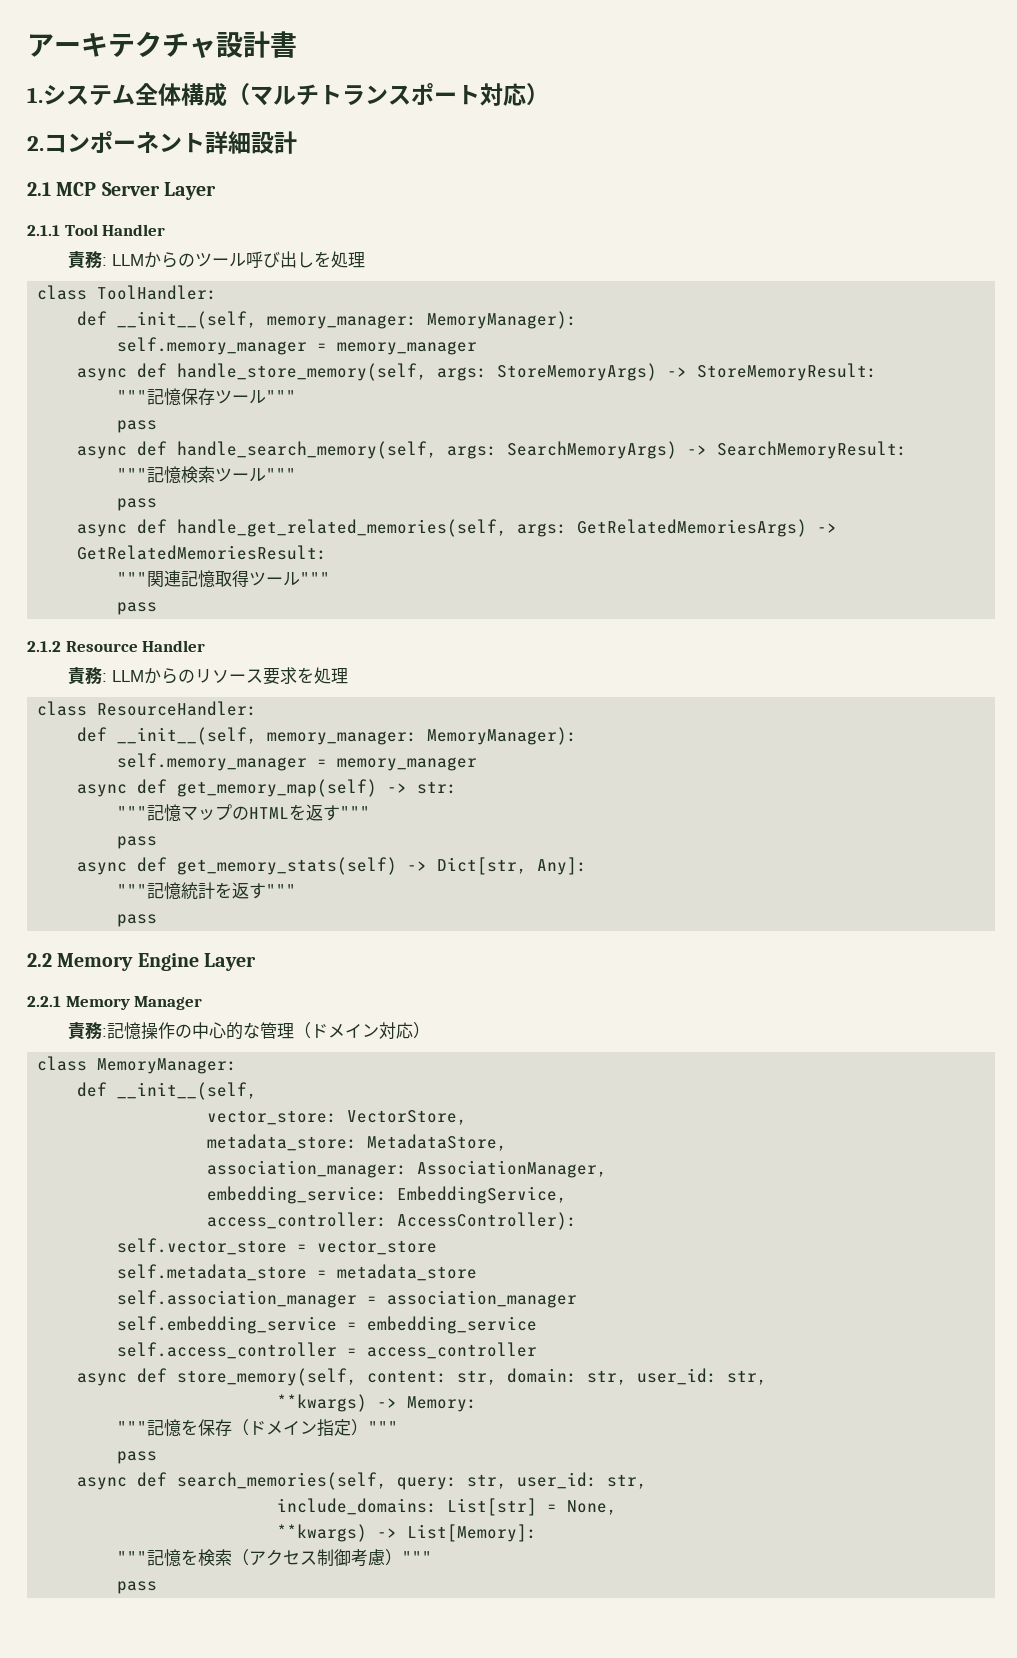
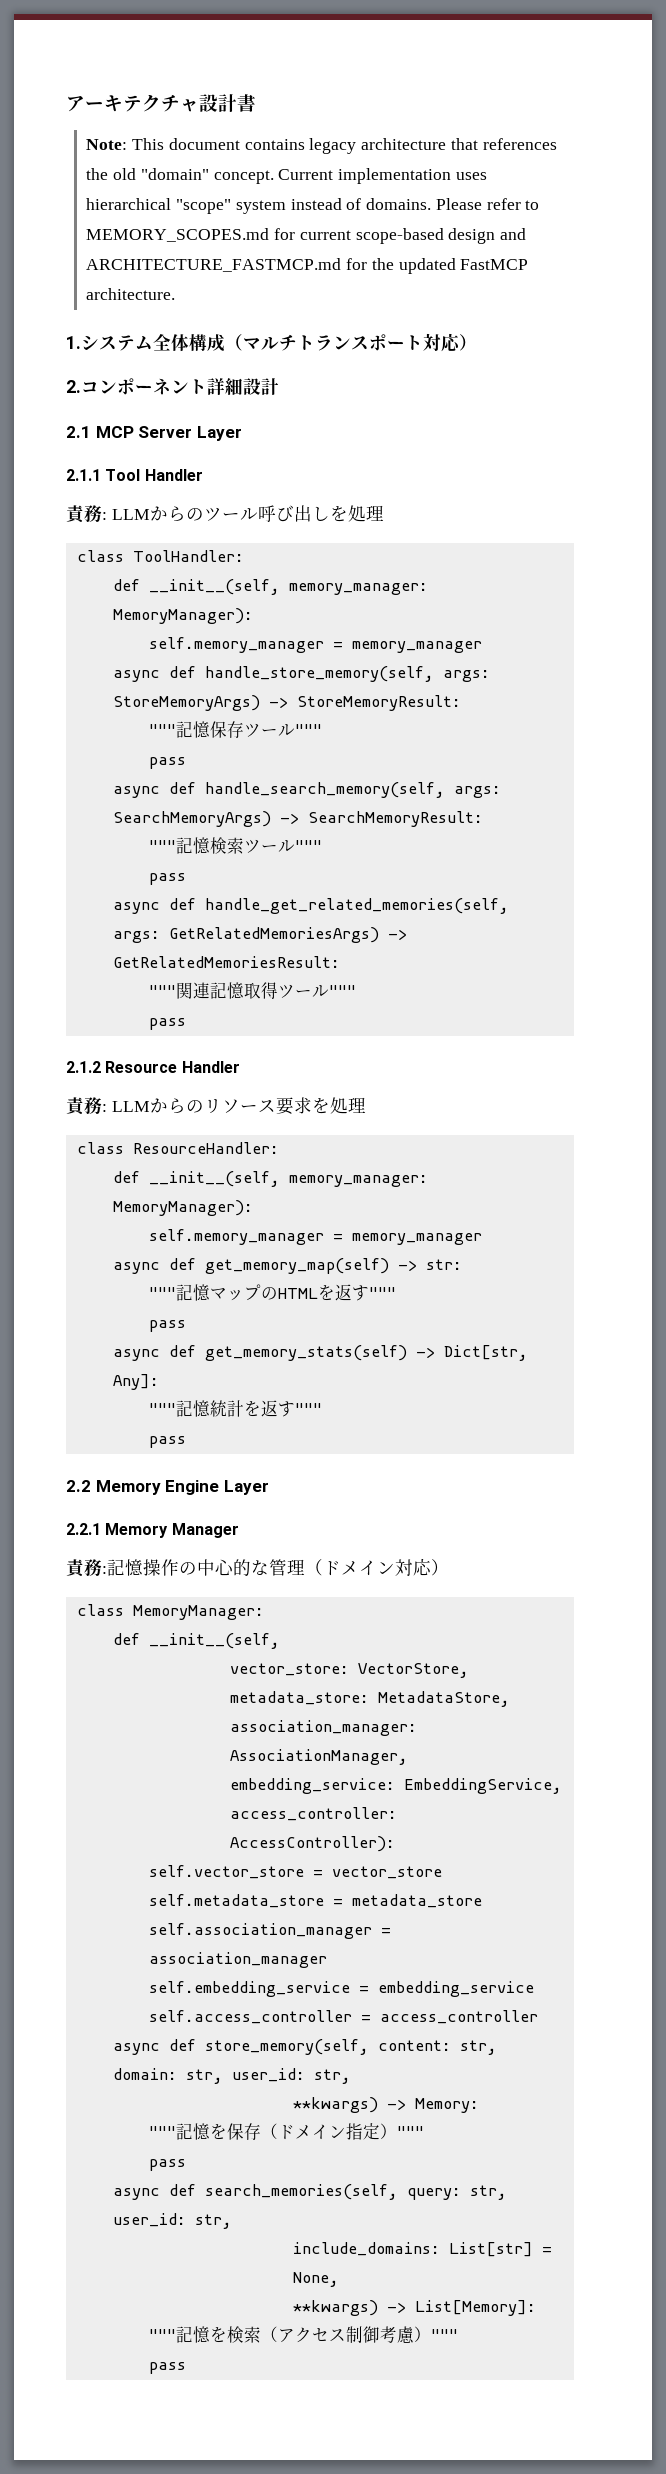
+ Note: This document contains legacy architecture that references the old "domain" concept. Current implementation uses hierarchical "scope" system instead of domains. Please refer to MEMORY_SCOPES.md for current scope-based design and ARCHITECTURE_FASTMCP.md for the updated FastMCP architecture.

